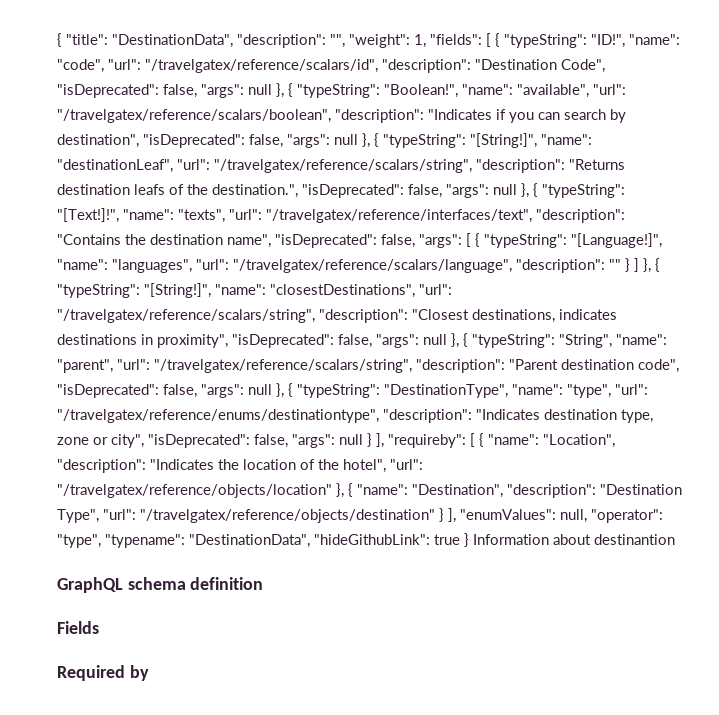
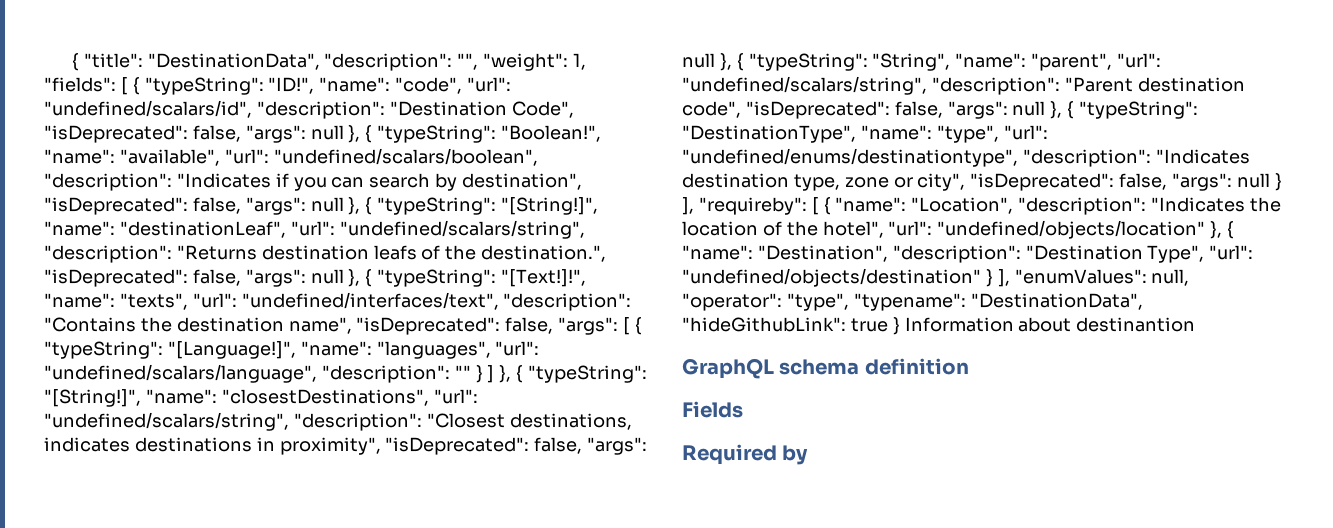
- "/travelgatex/reference/scalars/id", "description":
+ "undefined/scalars/id", "description":
- "/travelgatex/reference/scalars/boolean", "description":
+ "undefined/scalars/boolean", "description":
- "destinationLeaf", "url": "/travelgatex/reference/scalars/string", "description":
+ "destinationLeaf", "url": "undefined/scalars/string", "description":
- "/travelgatex/reference/interfaces/text", "description":
+ "undefined/interfaces/text", "description":
- "/travelgatex/reference/scalars/language", "description":
+ "undefined/scalars/language", "description":
- "closestDestinations", "url": "/travelgatex/reference/scalars/string", "description":
+ "closestDestinations", "url": "undefined/scalars/string", "description":
- "parent", "url": "/travelgatex/reference/scalars/string", "description":
+ "parent", "url": "undefined/scalars/string", "description":
- "/travelgatex/reference/enums/destinationtype", "description":
+ "undefined/enums/destinationtype", "description":
- "/travelgatex/reference/objects/location" }, { "name":
+ "undefined/objects/location" }, { "name":
- "/travelgatex/reference/objects/destination" } ], "enumValues":
+ "undefined/objects/destination" } ], "enumValues":

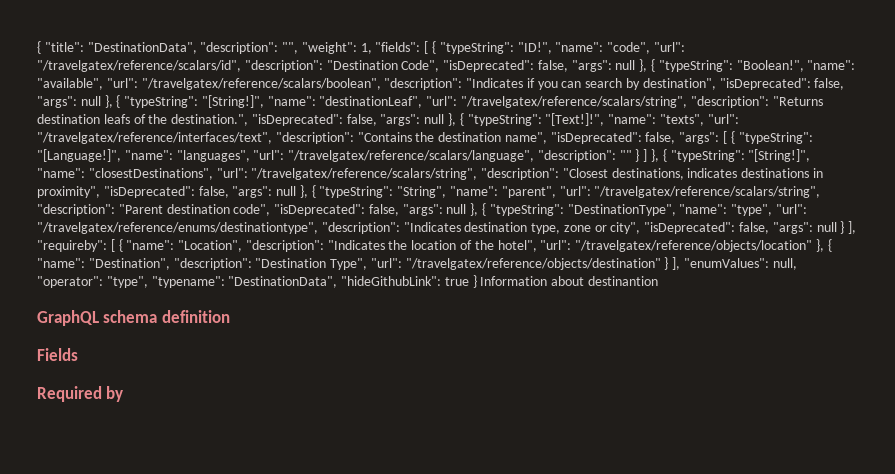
- "undefined/scalars/id", "description":
+ "/travelgatex/reference/scalars/id", "description":
- "undefined/scalars/boolean", "description":
+ "/travelgatex/reference/scalars/boolean", "description":
- "destinationLeaf", "url": "undefined/scalars/string", "description":
+ "destinationLeaf", "url": "/travelgatex/reference/scalars/string", "description":
- "undefined/interfaces/text", "description":
+ "/travelgatex/reference/interfaces/text", "description":
- "undefined/scalars/language", "description":
+ "/travelgatex/reference/scalars/language", "description":
- "closestDestinations", "url": "undefined/scalars/string", "description":
+ "closestDestinations", "url": "/travelgatex/reference/scalars/string", "description":
- "parent", "url": "undefined/scalars/string", "description":
+ "parent", "url": "/travelgatex/reference/scalars/string", "description":
- "undefined/enums/destinationtype", "description":
+ "/travelgatex/reference/enums/destinationtype", "description":
- "undefined/objects/location" }, { "name":
+ "/travelgatex/reference/objects/location" }, { "name":
- "undefined/objects/destination" } ], "enumValues":
+ "/travelgatex/reference/objects/destination" } ], "enumValues":

